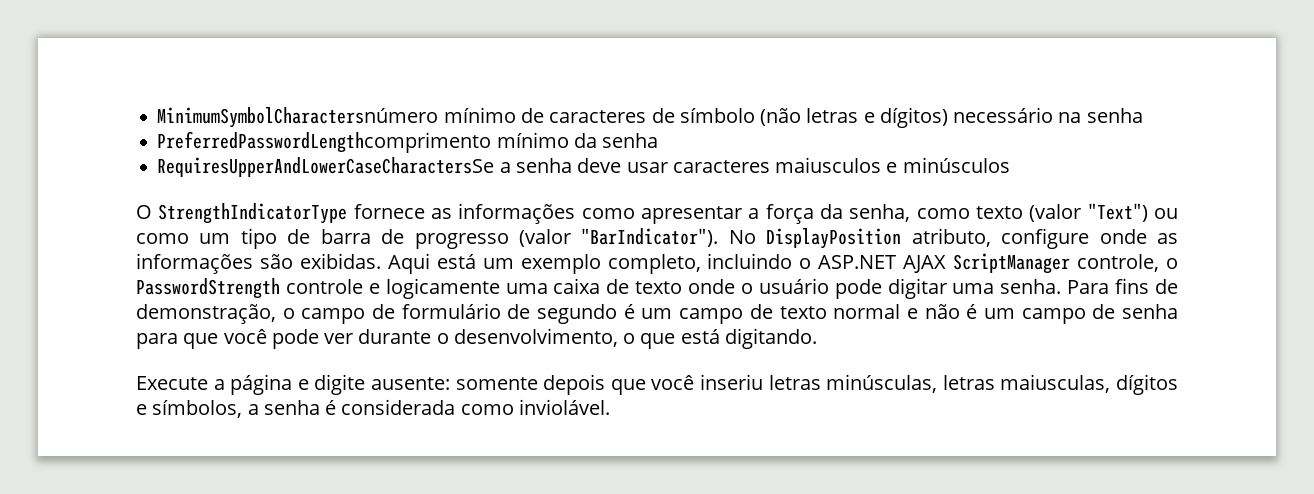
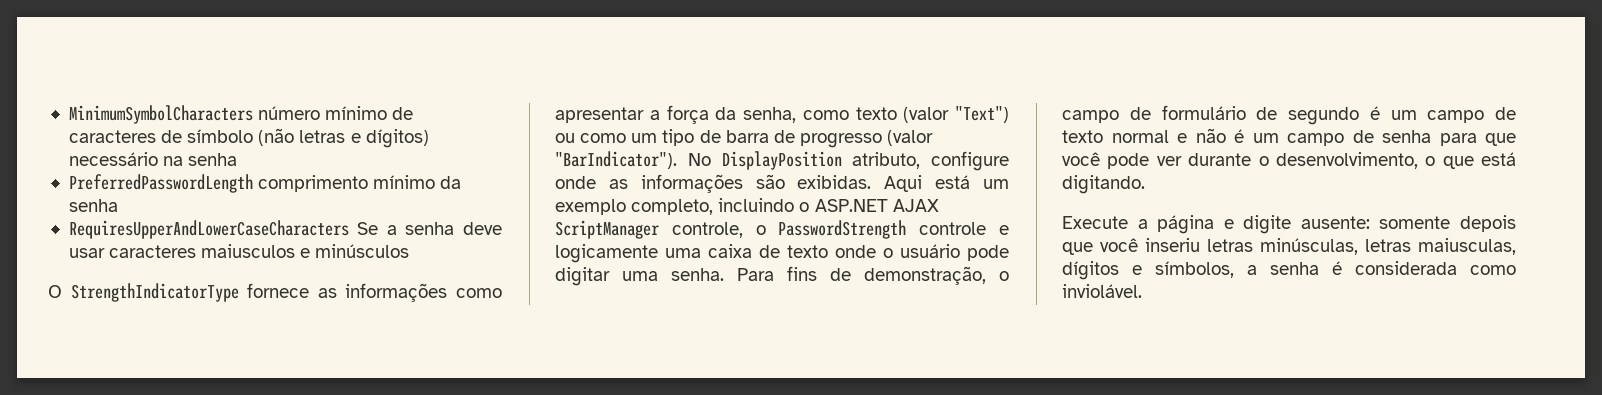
- MinimumSymbolCharactersnúmero mínimo de caracteres de símbolo (não letras e dígitos) necessário na senha
+ MinimumSymbolCharacters número mínimo de caracteres de símbolo (não letras e dígitos) necessário na senha
- PreferredPasswordLengthcomprimento mínimo da senha
+ PreferredPasswordLength comprimento mínimo da senha
- RequiresUpperAndLowerCaseCharactersSe a senha deve usar caracteres maiusculos e minúsculos
+ RequiresUpperAndLowerCaseCharacters Se a senha deve usar caracteres maiusculos e minúsculos

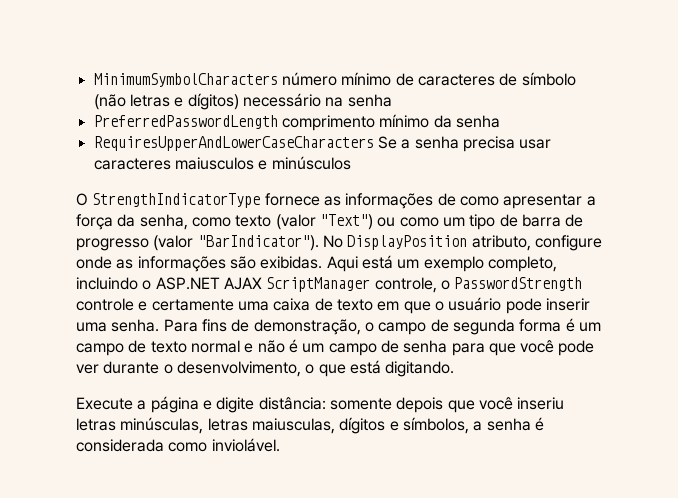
- RequiresUpperAndLowerCaseCharacters Se a senha deve usar caracteres maiusculos e minúsculos
+ RequiresUpperAndLowerCaseCharacters Se a senha precisa usar caracteres maiusculos e minúsculos
- O StrengthIndicatorType fornece as informações como apresentar a força da senha, como texto (valor "Text") ou como um tipo de barra de progresso (valor "BarIndicator").
+ O StrengthIndicatorType fornece as informações de como apresentar a força da senha, como texto (valor "Text") ou como um tipo de barra de progresso (valor "BarIndicator").
- Aqui está um exemplo completo, incluindo o ASP.NET AJAX ScriptManager controle, o PasswordStrength controle e logicamente uma caixa de texto onde o usuário pode digitar uma senha.
+ Aqui está um exemplo completo, incluindo o ASP.NET AJAX ScriptManager controle, o PasswordStrength controle e certamente uma caixa de texto em que o usuário pode inserir uma senha.
- Para fins de demonstração, o campo de formulário de segundo é um campo de texto normal e não é um campo de senha para que você pode ver durante o desenvolvimento, o que está digitando.
+ Para fins de demonstração, o campo de segunda forma é um campo de texto normal e não é um campo de senha para que você pode ver durante o desenvolvimento, o que está digitando.
- Execute a página e digite ausente: somente depois que você inseriu letras minúsculas, letras maiusculas, dígitos e símbolos, a senha é considerada como inviolável.
+ Execute a página e digite distância: somente depois que você inseriu letras minúsculas, letras maiusculas, dígitos e símbolos, a senha é considerada como inviolável.

